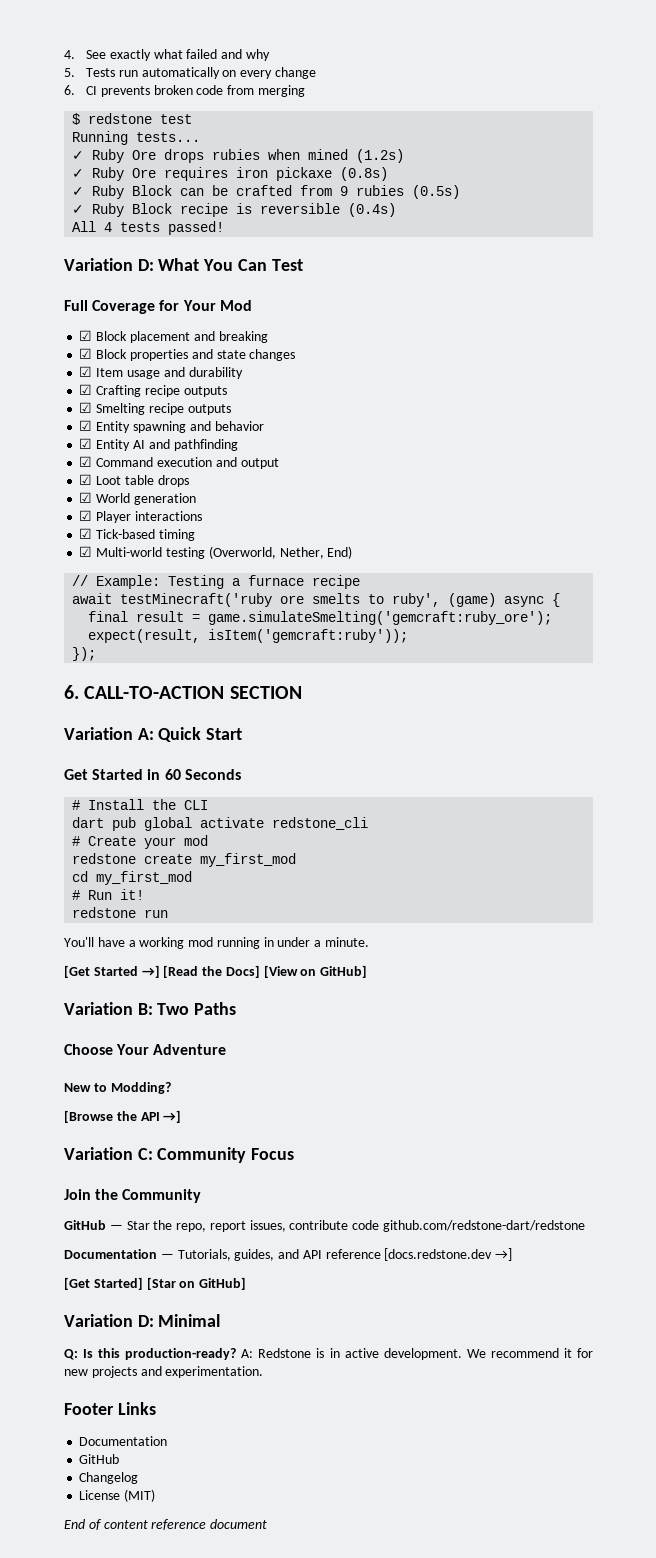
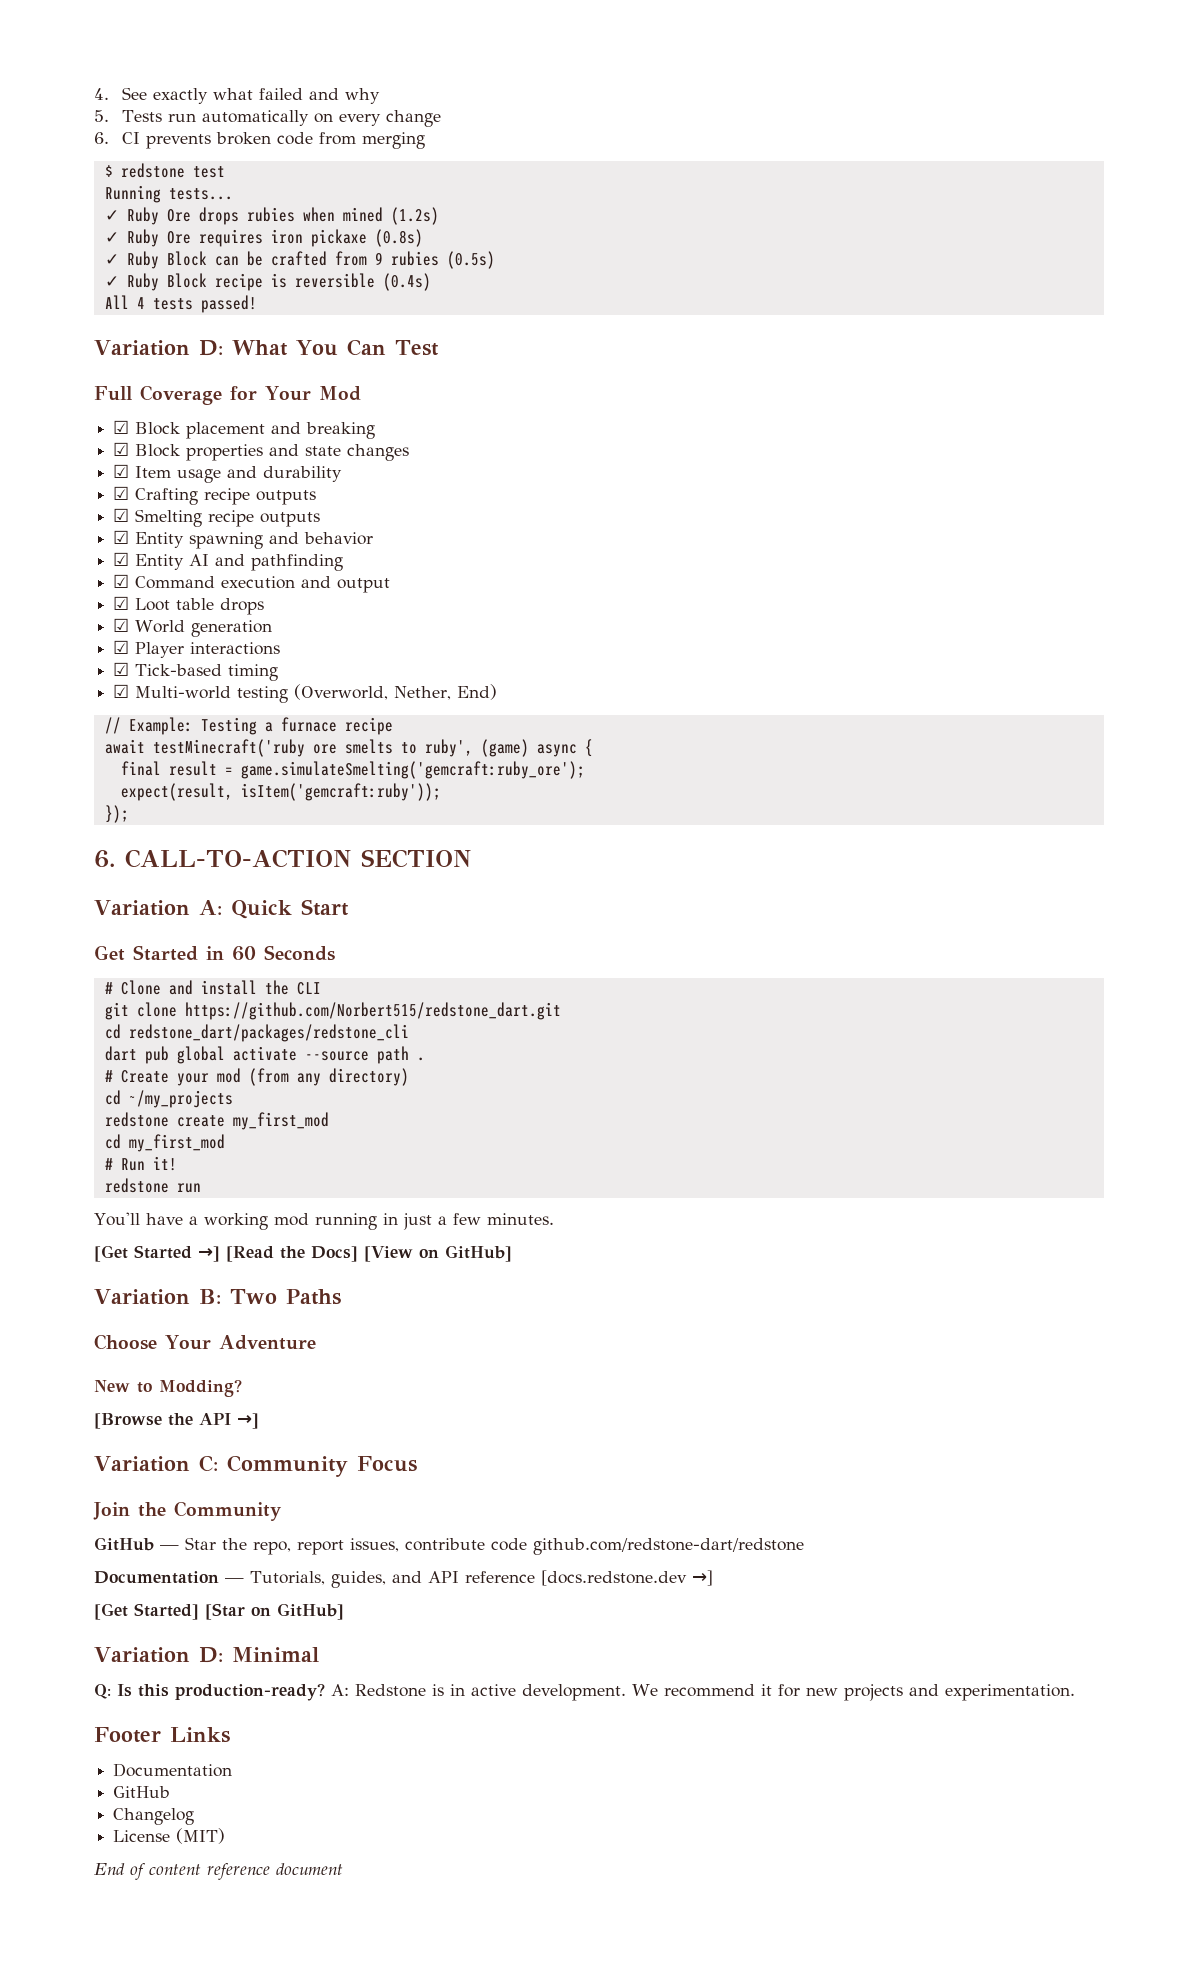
- # Install the CLI
+ # Clone and install the CLI
+ git clone https://github.com/Norbert515/redstone_dart.git
+ cd redstone_dart/packages/redstone_cli
- dart pub global activate redstone_cli
+ dart pub global activate --source path .
- # Create your mod
+ # Create your mod (from any directory)
+ cd ~/my_projects
- You'll have a working mod running in under a minute.
+ You'll have a working mod running in just a few minutes.

